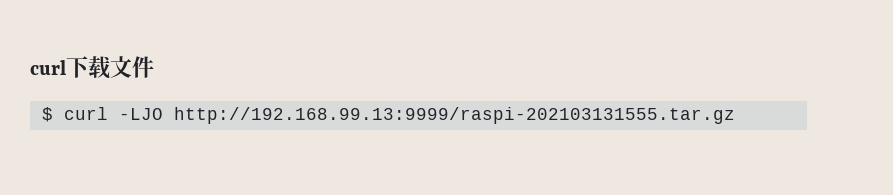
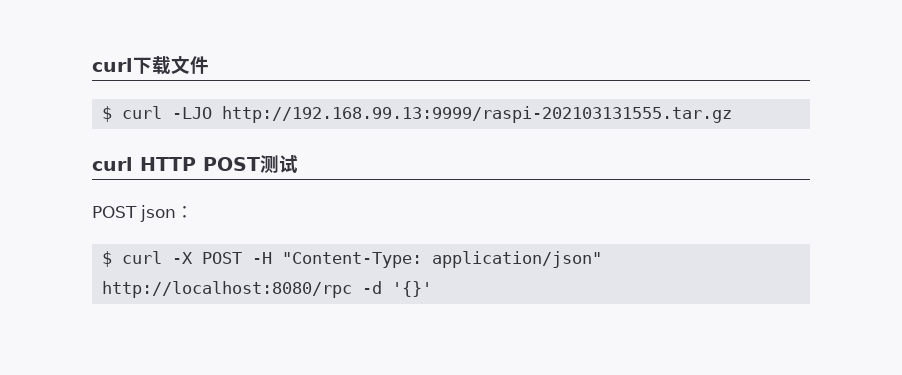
+ curl HTTP POST测试
+ POST json：
+ $ curl -X POST -H "Content-Type: application/json" http://localhost:8080/rpc -d '{}'

